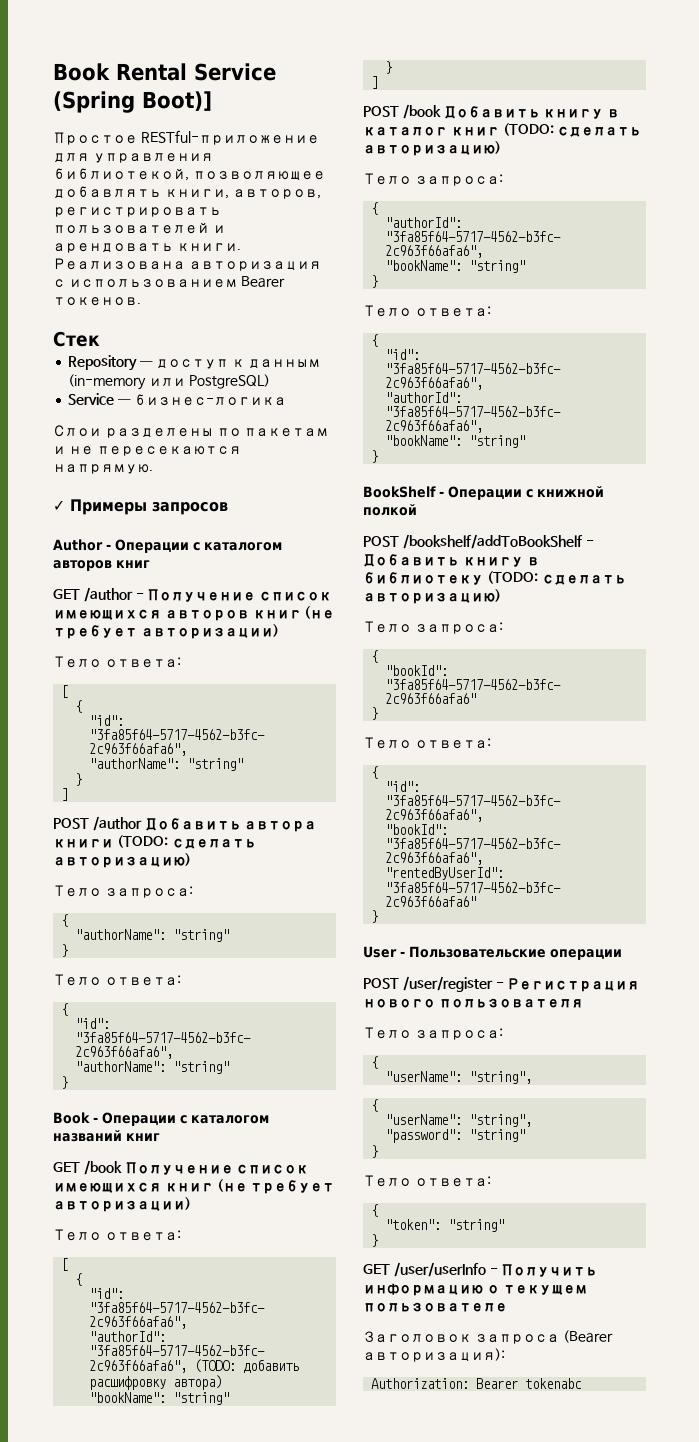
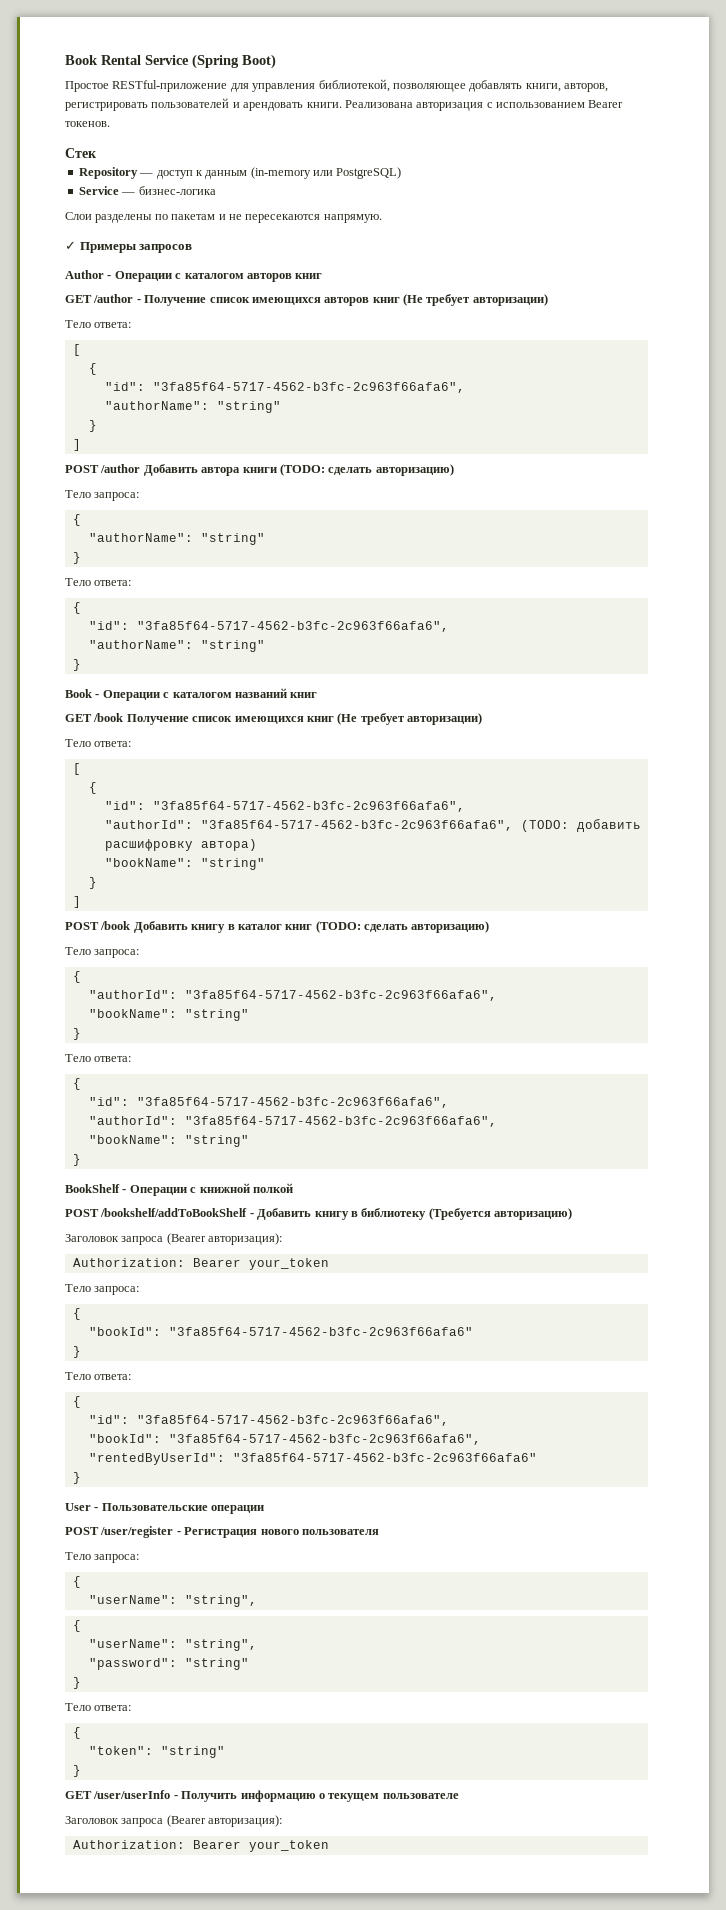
- Book Rental Service (Spring Boot)]
+ Book Rental Service (Spring Boot)
- GET /author - Получение список имеющихся авторов книг (не требует авторизации)
+ GET /author - Получение список имеющихся авторов книг (Не требует авторизации)
- GET /book Получение список имеющихся книг (не требует авторизации)
+ GET /book Получение список имеющихся книг (Не требует авторизации)
- POST /bookshelf/addToBookShelf - Добавить книгу в библиотеку (TODO: сделать авторизацию)
+ POST /bookshelf/addToBookShelf - Добавить книгу в библиотеку (Требуется авторизацию)
+ Заголовок запроса (Bearer авторизация):
+ Authorization: Bearer your_token
  GET /user/userInfo - Получить информацию о текущем пользователе
  Заголовок запроса (Bearer авторизация):
- Authorization: Bearer tokenabc
+ Authorization: Bearer your_token

